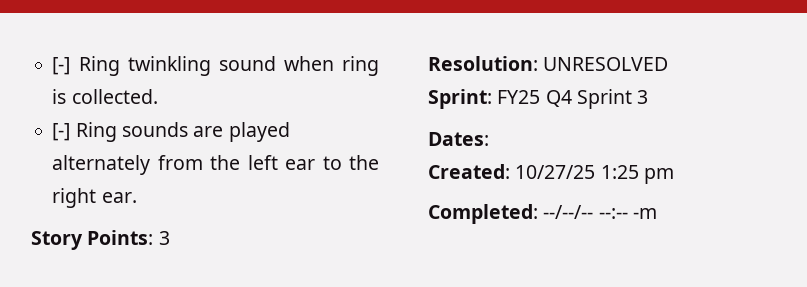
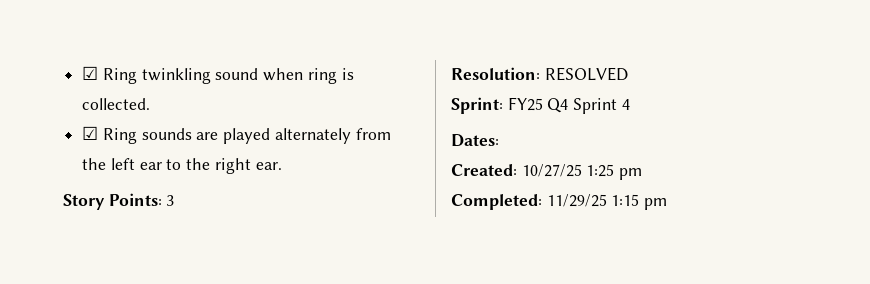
- [-] Ring twinkling sound when ring is collected.
+ ☑ Ring twinkling sound when ring is collected.
- [-] Ring sounds are played alternately from the left ear to the right ear.
+ ☑ Ring sounds are played alternately from the left ear to the right ear.
- Resolution: UNRESOLVED
+ Resolution: RESOLVED
- Sprint: FY25 Q4 Sprint 3
+ Sprint: FY25 Q4 Sprint 4
- Completed: --/--/-- --:-- -m
+ Completed: 11/29/25 1:15 pm

